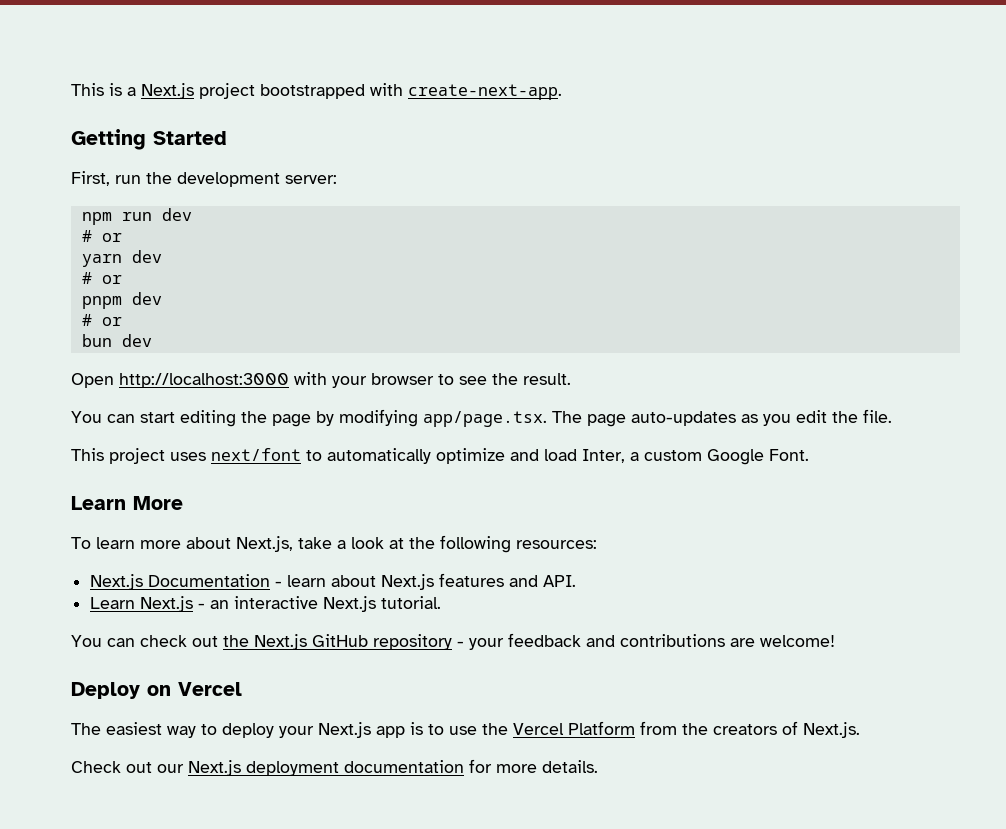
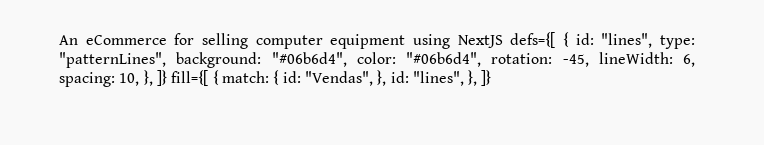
- This is a Next.js project bootstrapped with create-next-app.
- Getting Started
- First, run the development server:
- npm run dev
- # or
- yarn dev
- # or
- pnpm dev
- # or
- bun dev
- Open http://localhost:3000 with your browser to see the result.
- You can start editing the page by modifying app/page.tsx. The page auto-updates as you edit the file.
- This project uses next/font to automatically optimize and load Inter, a custom Google Font.
- Learn More
- To learn more about Next.js, take a look at the following resources:
- Next.js Documentation - learn about Next.js features and API.
- Learn Next.js - an interactive Next.js tutorial.
- You can check out the Next.js GitHub repository - your feedback and contributions are welcome!
- Deploy on Vercel
- The easiest way to deploy your Next.js app is to use the Vercel Platform from the creators of Next.js.
- Check out our Next.js deployment documentation for more details.
+ An eCommerce for selling computer equipment using NextJS defs={[ { id: "lines", type: "patternLines", background: "#06b6d4", color: "#06b6d4", rotation: -45, lineWidth: 6, spacing: 10, }, ]} fill={[ { match: { id: "Vendas", }, id: "lines", }, ]}

